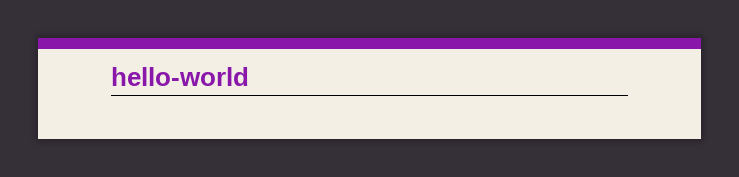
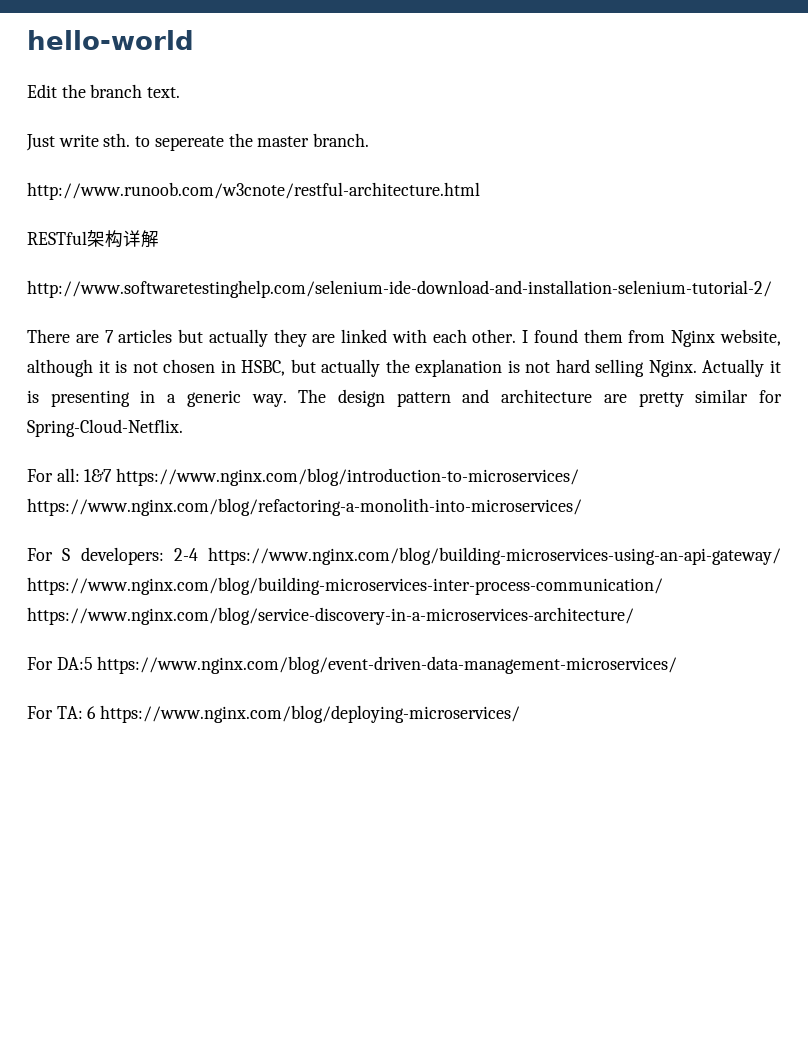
+ Edit the branch text.
+ Just write sth. to sepereate the master branch.
+ http://www.runoob.com/w3cnote/restful-architecture.html
+ RESTful架构详解
+ http://www.softwaretestinghelp.com/selenium-ide-download-and-installation-selenium-tutorial-2/
+ There are 7 articles but actually they are linked with each other. I found them from Nginx website, although it is not chosen in HSBC, but actually the explanation is not hard selling Nginx. Actually it is presenting in a generic way. The design pattern and architecture are pretty similar for Spring-Cloud-Netflix.
+ For all: 1&7 https://www.nginx.com/blog/introduction-to-microservices/ https://www.nginx.com/blog/refactoring-a-monolith-into-microservices/
+ For S developers: 2-4 https://www.nginx.com/blog/building-microservices-using-an-api-gateway/ https://www.nginx.com/blog/building-microservices-inter-process-communication/ https://www.nginx.com/blog/service-discovery-in-a-microservices-architecture/
+ For DA:5 https://www.nginx.com/blog/event-driven-data-management-microservices/
+ For TA: 6 https://www.nginx.com/blog/deploying-microservices/

